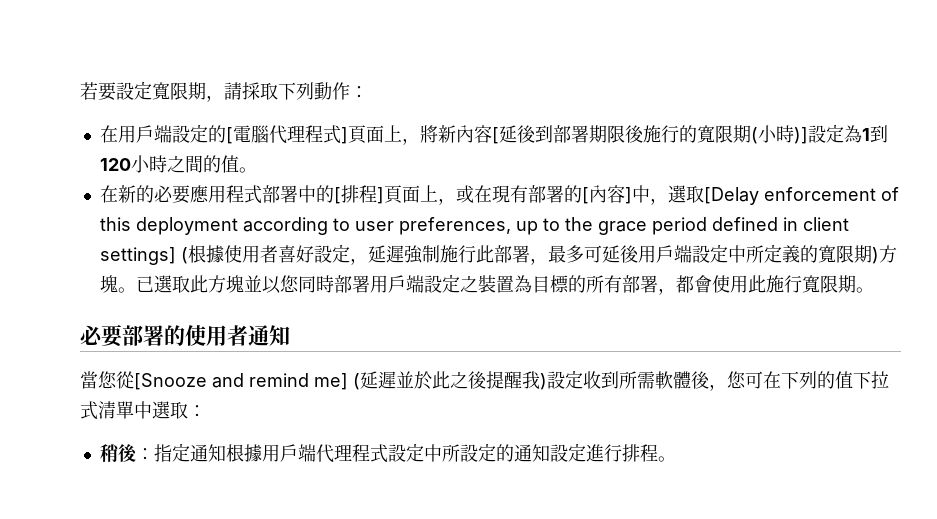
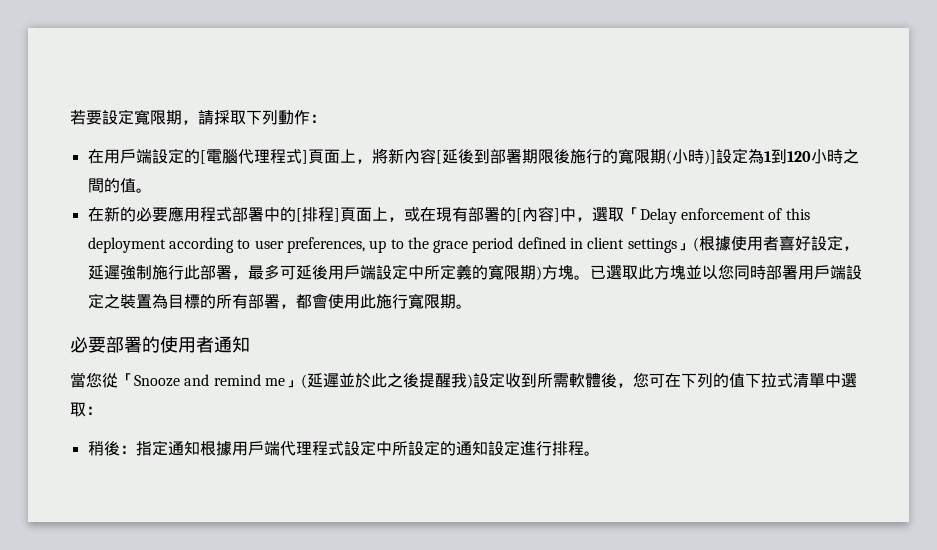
- 在新的必要應用程式部署中的[排程]頁面上，或在現有部署的[內容]中，選取[Delay enforcement of this deployment according to user preferences, up to the grace period defined in client settings] (根據使用者喜好設定，延遲強制施行此部署，最多可延後用戶端設定中所定義的寬限期)方塊。
+ 在新的必要應用程式部署中的[排程]頁面上，或在現有部署的[內容]中，選取「Delay enforcement of this deployment according to user preferences, up to the grace period defined in client settings」(根據使用者喜好設定，延遲強制施行此部署，最多可延後用戶端設定中所定義的寬限期)方塊。
- 當您從[Snooze and remind me] (延遲並於此之後提醒我)設定收到所需軟體後，您可在下列的值下拉式清單中選取：
+ 當您從「Snooze and remind me」(延遲並於此之後提醒我)設定收到所需軟體後，您可在下列的值下拉式清單中選取：

